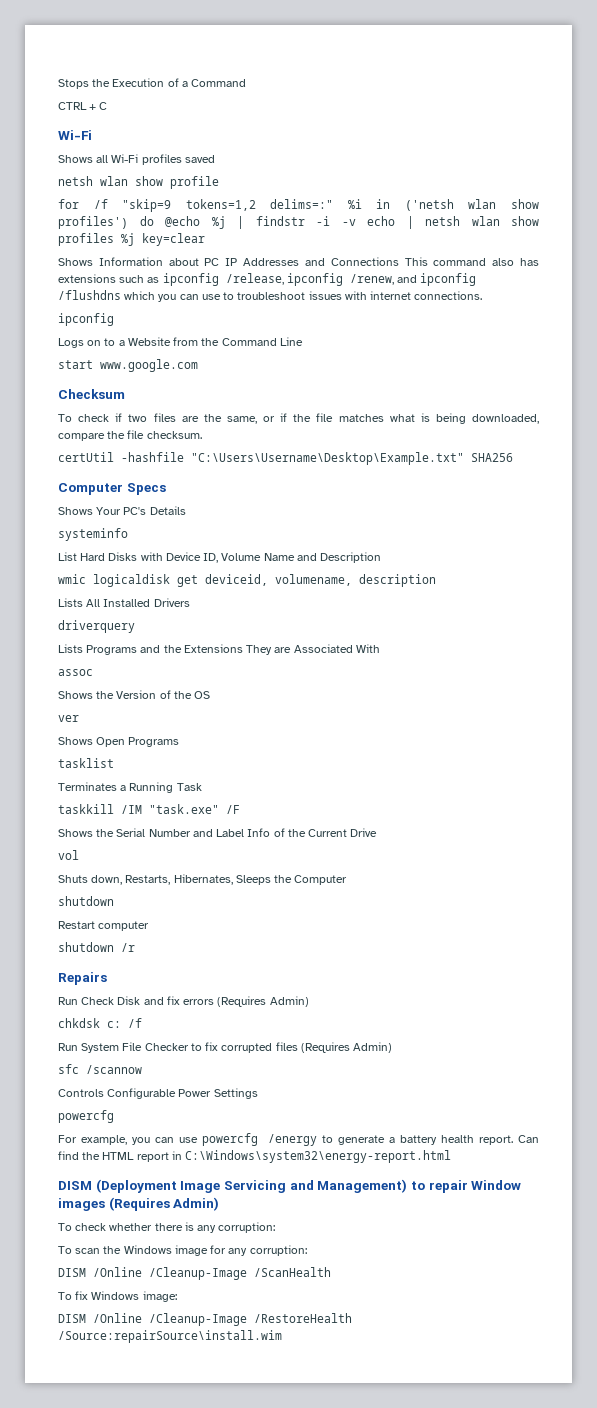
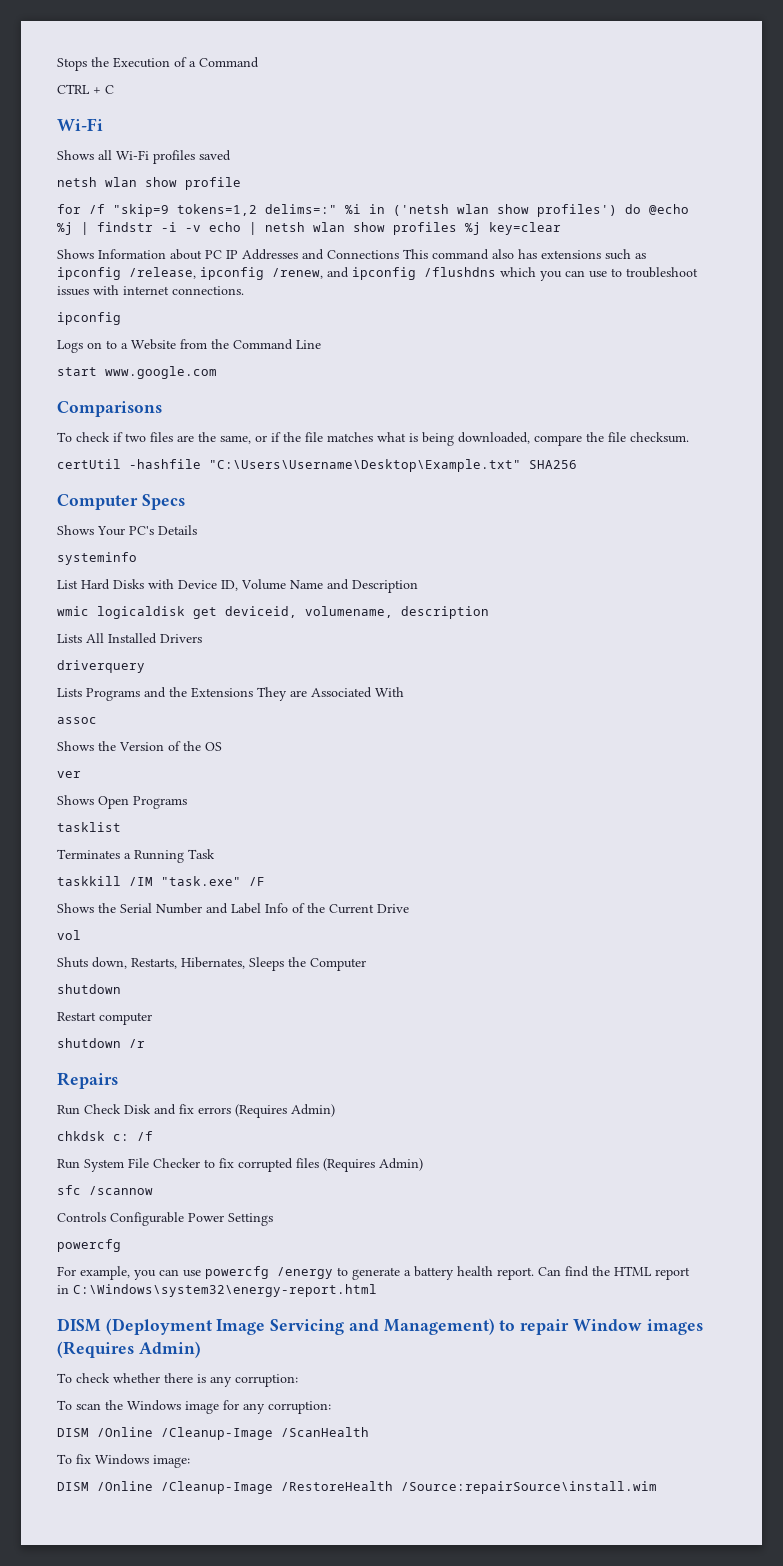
- Checksum
+ Comparisons

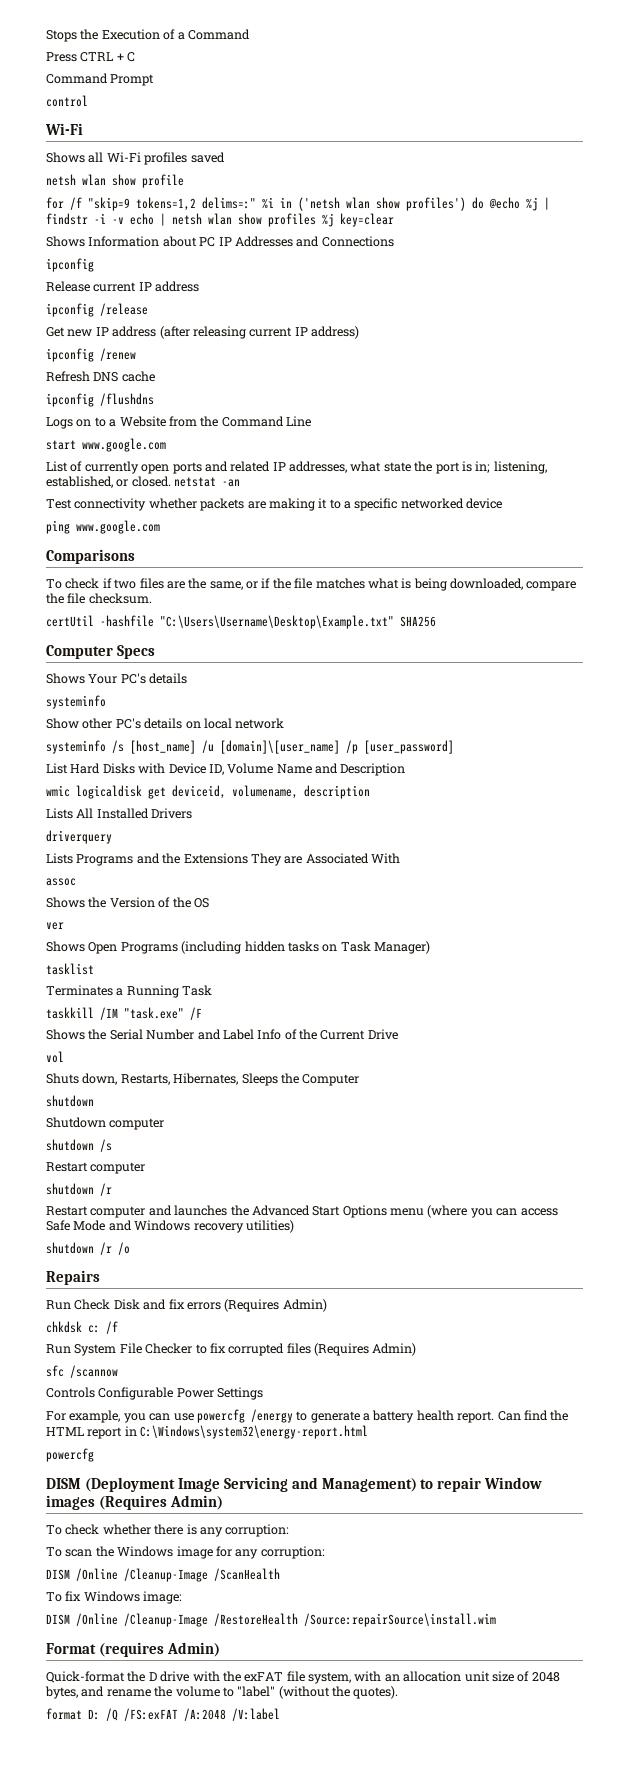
- CTRL + C
+ Press CTRL + C
+ Command Prompt
+ control
- Shows Information about PC IP Addresses and Connections This command also has extensions such as ipconfig /release, ipconfig /renew, and ipconfig /flushdns which you can use to troubleshoot issues with internet connections.
+ Shows Information about PC IP Addresses and Connections
  ipconfig
+ Release current IP address
+ ipconfig /release
+ Get new IP address (after releasing current IP address)
+ ipconfig /renew
+ Refresh DNS cache
+ ipconfig /flushdns
+ List of currently open ports and related IP addresses, what state the port is in; listening, established, or closed. netstat -an
+ Test connectivity whether packets are making it to a specific networked device
+ ping www.google.com
- Shows Your PC's Details
+ Shows Your PC's details
  systeminfo
+ Show other PC's details on local network
+ systeminfo /s [host_name] /u [domain]\[user_name] /p [user_password]
- Shows Open Programs
+ Shows Open Programs (including hidden tasks on Task Manager)
+ Shutdown computer
+ shutdown /s
+ Restart computer and launches the Advanced Start Options menu (where you can access Safe Mode and Windows recovery utilities)
+ shutdown /r /o
  Controls Configurable Power Settings
- powercfg
  Can find the HTML report in C:\Windows\system32\energy-report.html
+ powercfg
+ Format (requires Admin)
+ Quick-format the D drive with the exFAT file system, with an allocation unit size of 2048 bytes, and rename the volume to "label" (without the quotes).
+ format D: /Q /FS:exFAT /A:2048 /V:label

